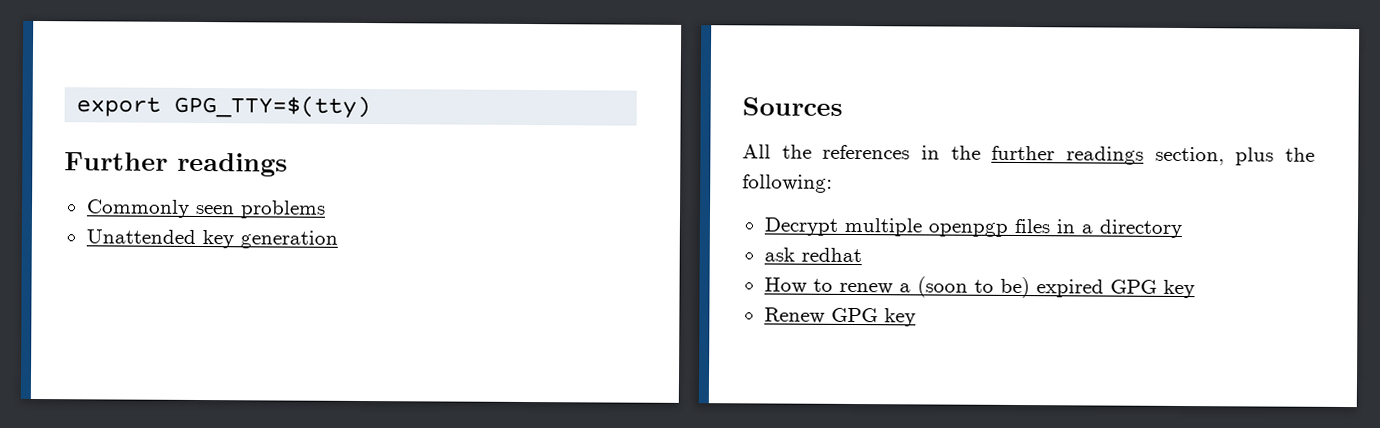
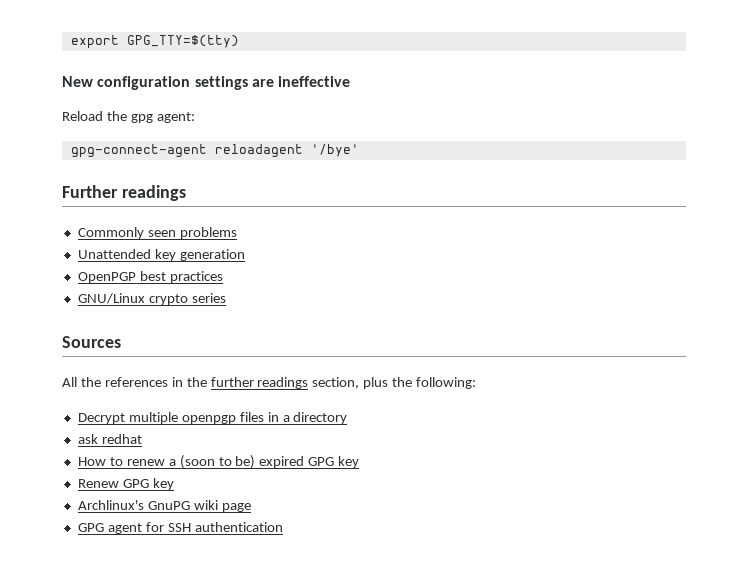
+ New configuration settings are ineffective
+ Reload the gpg agent:
+ gpg-connect-agent reloadagent '/bye'
+ OpenPGP best practices
+ GNU/Linux crypto series
+ Archlinux's GnuPG wiki page
+ GPG agent for SSH authentication

